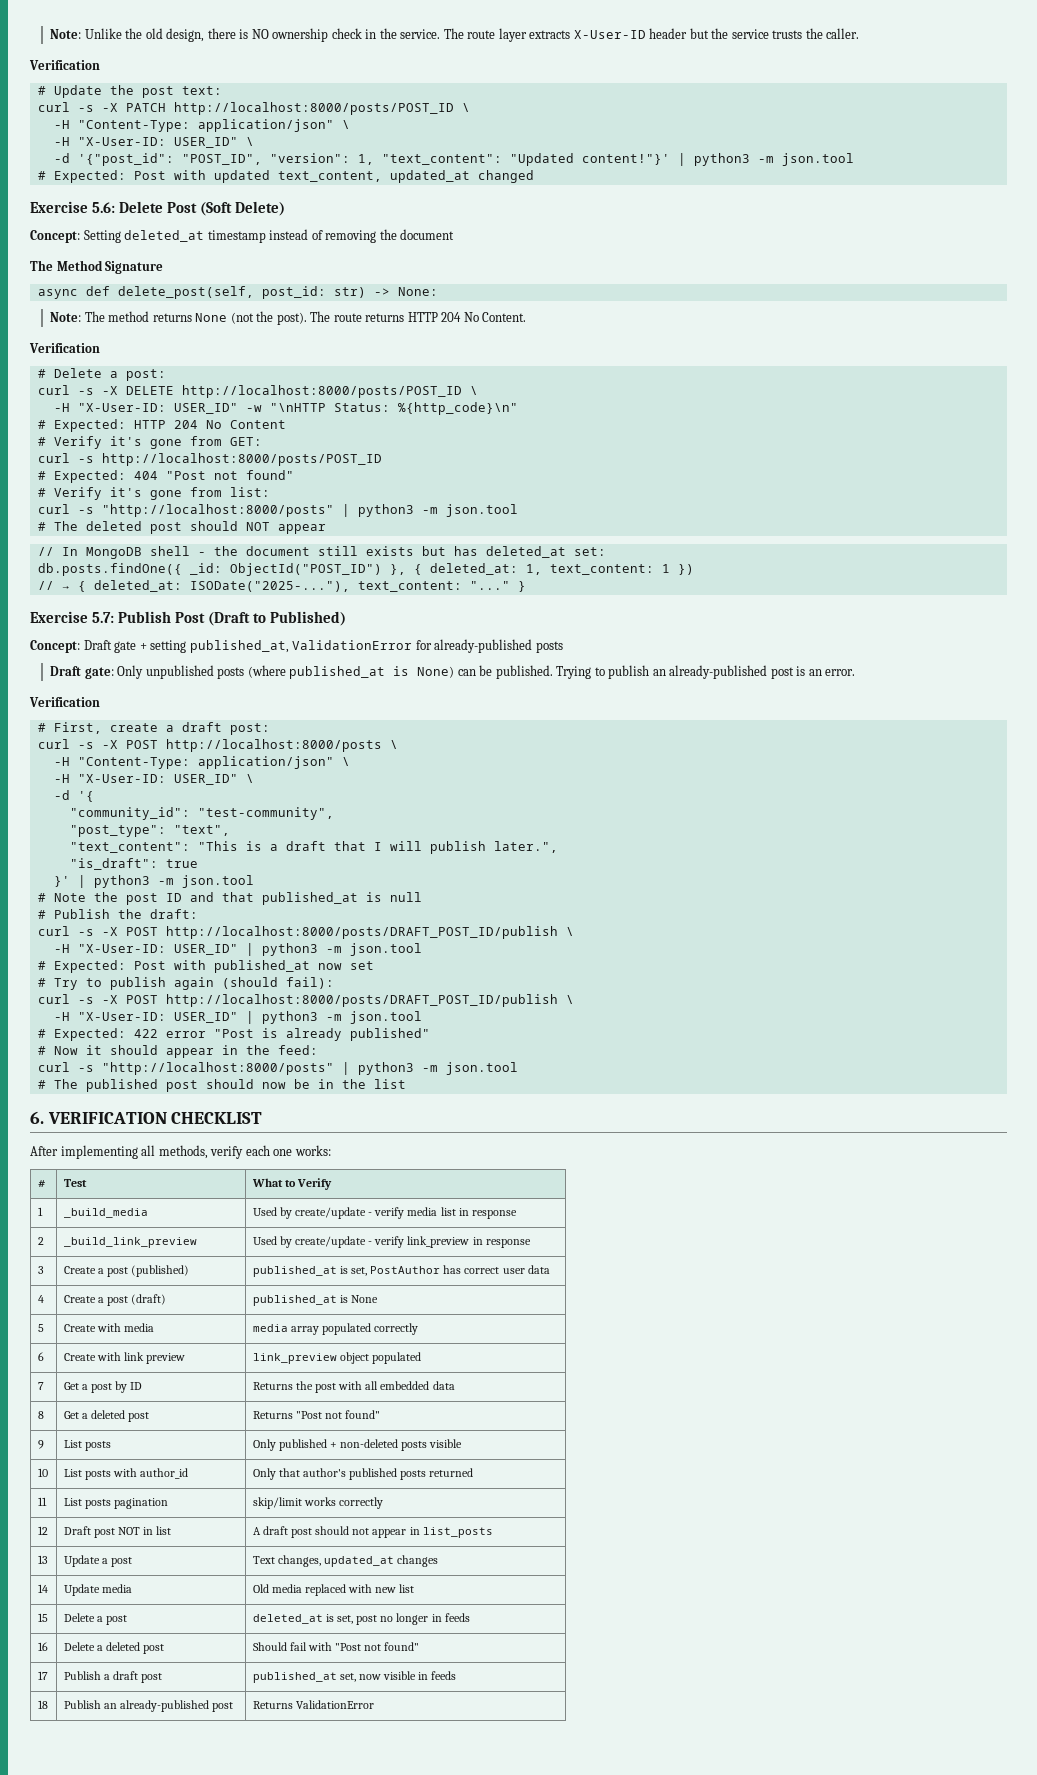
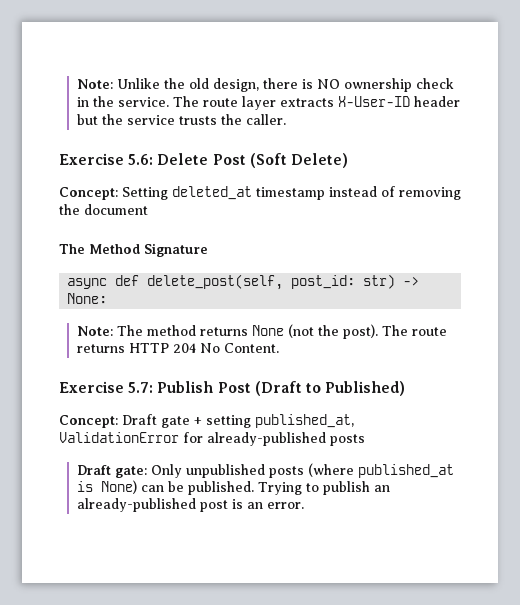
  The route layer extracts X-User-ID header but the service trusts the caller.
- Verification
- # Update the post text:
- curl -s -X PATCH http://localhost:8000/posts/POST_ID \
- -H "Content-Type: application/json" \
- -H "X-User-ID: USER_ID" \
- -d '{"post_id": "POST_ID", "version": 1, "text_content": "Updated content!"}' | python3 -m json.tool
- # Expected: Post with updated text_content, updated_at changed
  The route returns HTTP 204 No Content.
- Verification
- # Delete a post:
- curl -s -X DELETE http://localhost:8000/posts/POST_ID \
- -H "X-User-ID: USER_ID" -w "\nHTTP Status: %{http_code}\n"
- # Expected: HTTP 204 No Content
- # Verify it's gone from GET:
- curl -s http://localhost:8000/posts/POST_ID
- # Expected: 404 "Post not found"
- # Verify it's gone from list:
- curl -s "http://localhost:8000/posts" | python3 -m json.tool
- # The deleted post should NOT appear
- // In MongoDB shell - the document still exists but has deleted_at set:
- db.posts.findOne({ _id: ObjectId("POST_ID") }, { deleted_at: 1, text_content: 1 })
- // → { deleted_at: ISODate("2025-..."), text_content: "..." }
  Trying to publish an already-published post is an error.
- Verification
- # First, create a draft post:
- curl -s -X POST http://localhost:8000/posts \
- -H "Content-Type: application/json" \
- -H "X-User-ID: USER_ID" \
- -d '{
- "community_id": "test-community",
- "post_type": "text",
- "text_content": "This is a draft that I will publish later.",
- "is_draft": true
- }' | python3 -m json.tool
- # Note the post ID and that published_at is null
- # Publish the draft:
- curl -s -X POST http://localhost:8000/posts/DRAFT_POST_ID/publish \
- -H "X-User-ID: USER_ID" | python3 -m json.tool
- # Expected: Post with published_at now set
- # Try to publish again (should fail):
- curl -s -X POST http://localhost:8000/posts/DRAFT_POST_ID/publish \
- -H "X-User-ID: USER_ID" | python3 -m json.tool
- # Expected: 422 error "Post is already published"
- # Now it should appear in the feed:
- curl -s "http://localhost:8000/posts" | python3 -m json.tool
- # The published post should now be in the list
- 6. VERIFICATION CHECKLIST
- After implementing all methods, verify each one works:
- # | Test | What to Verify
- 1 | _build_media | Used by create/update - verify media list in response
- 2 | _build_link_preview | Used by create/update - verify link_preview in response
- 3 | Create a post (published) | published_at is set, PostAuthor has correct user data
- 4 | Create a post (draft) | published_at is None
- 5 | Create with media | media array populated correctly
- 6 | Create with link preview | link_preview object populated
- 7 | Get a post by ID | Returns the post with all embedded data
- 8 | Get a deleted post | Returns "Post not found"
- 9 | List posts | Only published + non-deleted posts visible
- 10 | List posts with author_id | Only that author's published posts returned
- 11 | List posts pagination | skip/limit works correctly
- 12 | Draft post NOT in list | A draft post should not appear in list_posts
- 13 | Update a post | Text changes, updated_at changes
- 14 | Update media | Old media replaced with new list
- 15 | Delete a post | deleted_at is set, post no longer in feeds
- 16 | Delete a deleted post | Should fail with "Post not found"
- 17 | Publish a draft post | published_at set, now visible in feeds
- 18 | Publish an already-published post | Returns ValidationError

